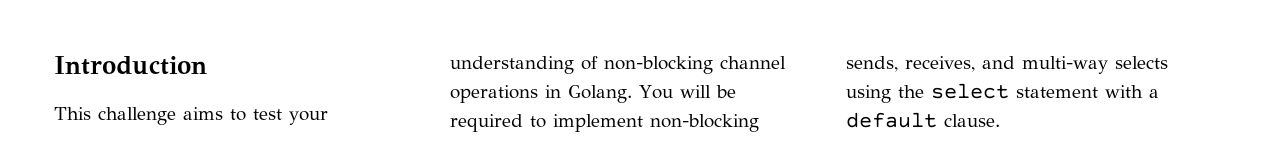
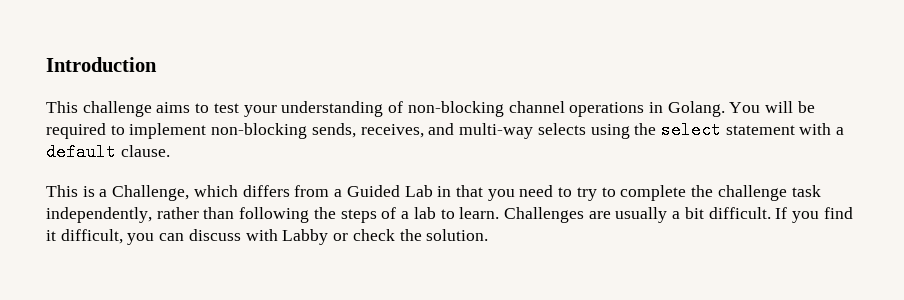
+ This is a Challenge, which differs from a Guided Lab in that you need to try to complete the challenge task independently, rather than following the steps of a lab to learn. Challenges are usually a bit difficult. If you find it difficult, you can discuss with Labby or check the solution.

